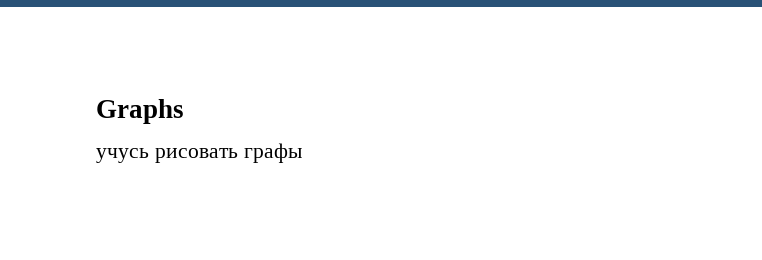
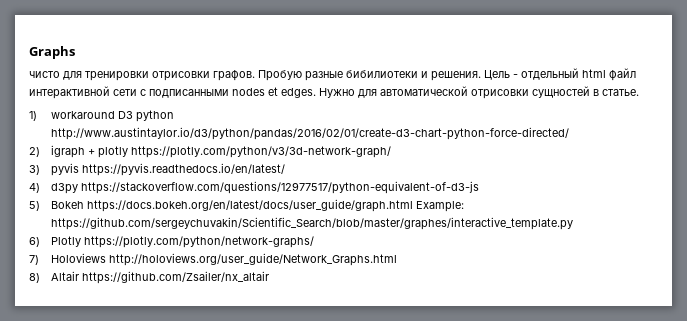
- учусь рисовать графы
+ чисто для тренировки отрисовки графов. Пробую разные бибилиотеки и решения. Цель - отдельный html файл интерактивной сети с подписанными nodes et edges. Нужно для автоматической отрисовки сущностей в статье.
+ 1) workaround D3 python http://www.austintaylor.io/d3/python/pandas/2016/02/01/create-d3-chart-python-force-directed/
+ 2) igraph + plotly https://plotly.com/python/v3/3d-network-graph/
+ 3) pyvis https://pyvis.readthedocs.io/en/latest/
+ 4) d3py https://stackoverflow.com/questions/12977517/python-equivalent-of-d3-js
+ 5) Bokeh https://docs.bokeh.org/en/latest/docs/user_guide/graph.html Example: https://github.com/sergeychuvakin/Scientific_Search/blob/master/graphes/interactive_template.py
+ 6) Plotly https://plotly.com/python/network-graphs/
+ 7) Holoviews http://holoviews.org/user_guide/Network_Graphs.html
+ 8) Altair https://github.com/Zsailer/nx_altair

